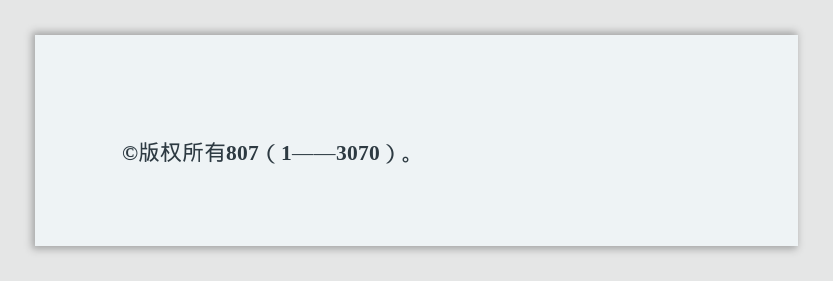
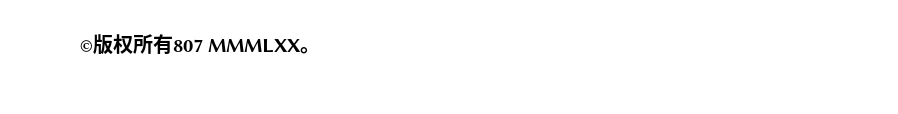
- ©版权所有807（1——3070）。
+ ©版权所有807 MMMLXX。

